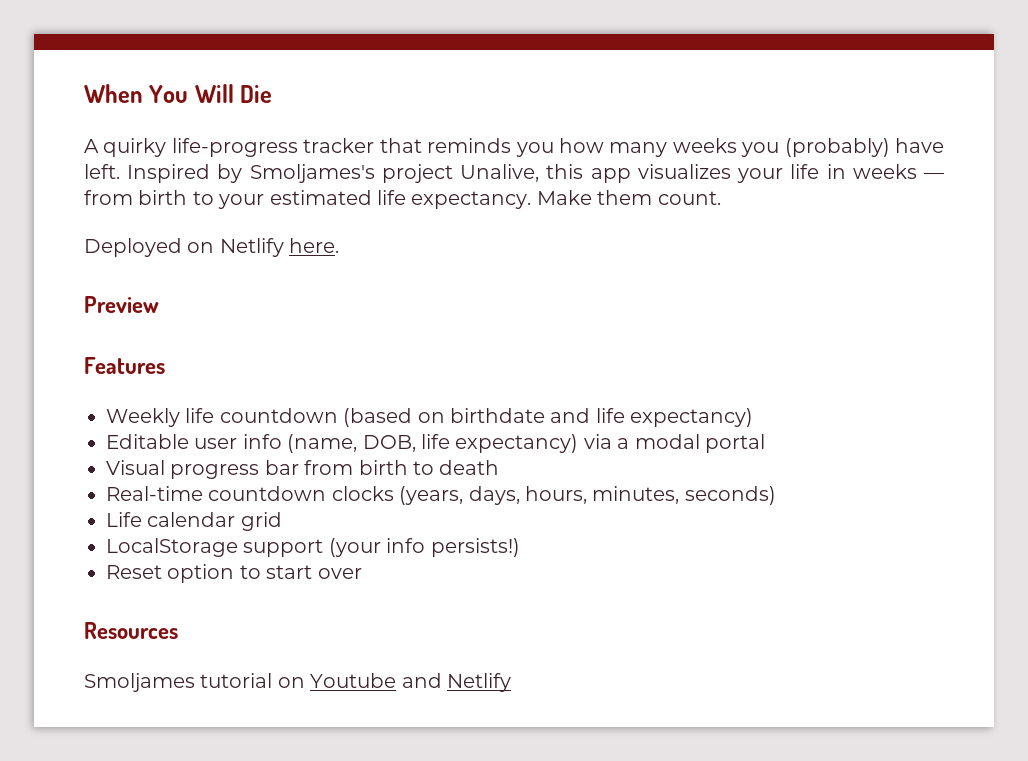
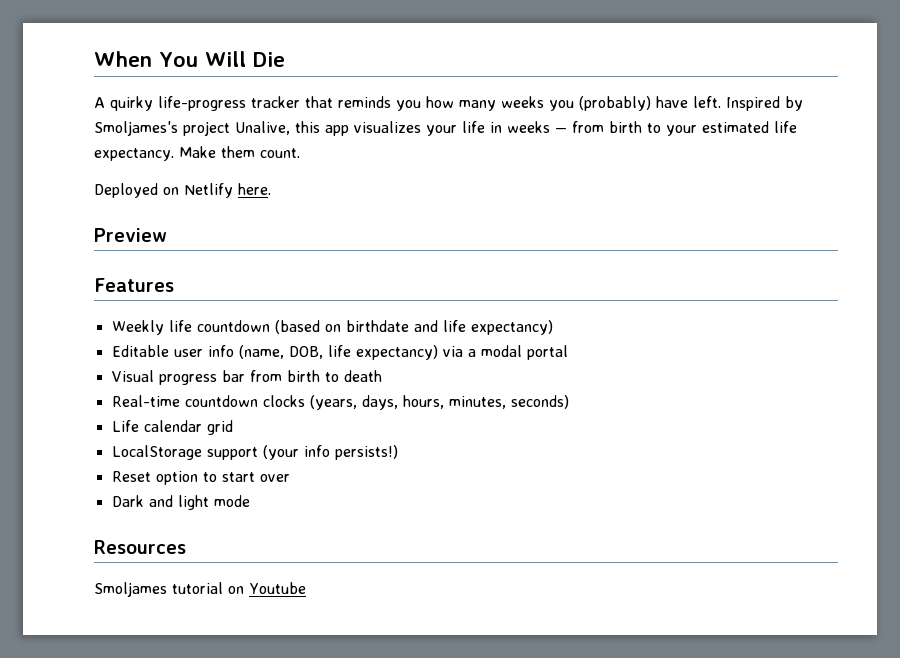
+ Dark and light mode
- Smoljames tutorial on Youtube and Netlify
+ Smoljames tutorial on Youtube

